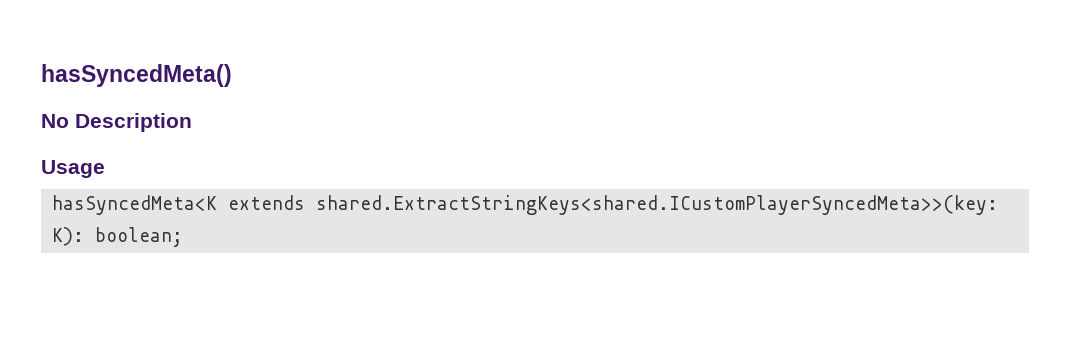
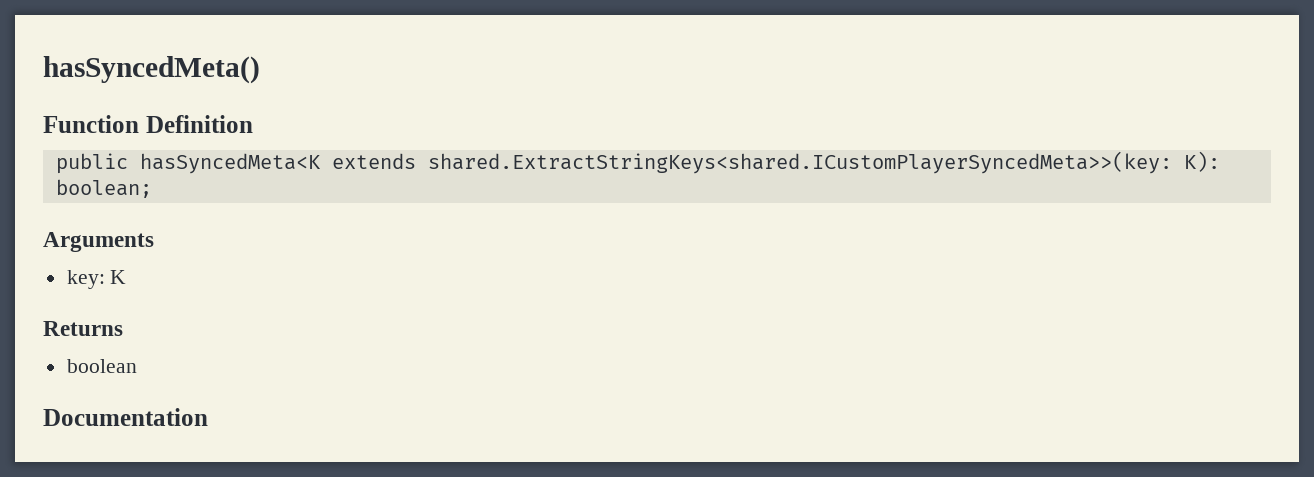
- No Description
- Usage
- hasSyncedMeta<K extends shared.ExtractStringKeys<shared.ICustomPlayerSyncedMeta>>(key: K): boolean;
+ Function Definition
+ public hasSyncedMeta<K extends shared.ExtractStringKeys<shared.ICustomPlayerSyncedMeta>>(key: K): boolean;
+ Arguments
+ key: K
+ Returns
+ boolean
+ Documentation

